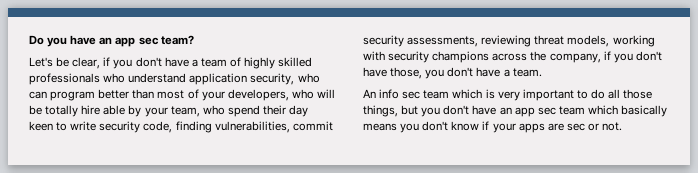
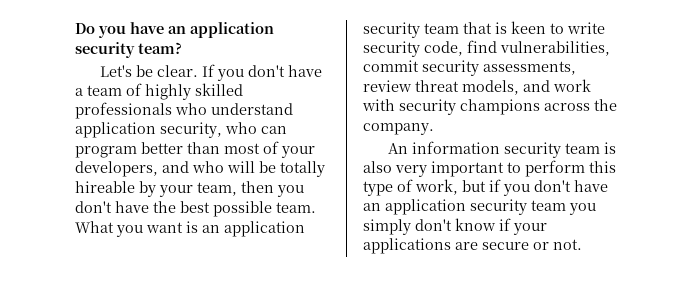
- Do you have an app sec team?
+ Do you have an application security team?
- Let's be clear, if you don't have a team of highly skilled professionals who understand application security, who can program better than most of your developers, who will be totally hire able by your team, who spend their day keen to write security code, finding vulnerabilities, commit security assessments, reviewing threat models, working with security champions across the company, if you don't have those, you don't have a team.
- An info sec team which is very important to do all those things, but you don't have an app sec team which basically means you don't know if your apps are sec or not.
+ Let's be clear. If you don't have a team of highly skilled professionals who understand application security, who can program better than most of your developers, and who will be totally hireable by your team, then you don't have the best possible team. What you want is an application security team that is keen to write security code, find vulnerabilities, commit security assessments, review threat models, and work with security champions across the company.
+ An information security team is also very important to perform this type of work, but if you don't have an application security team you simply don't know if your applications are secure or not.

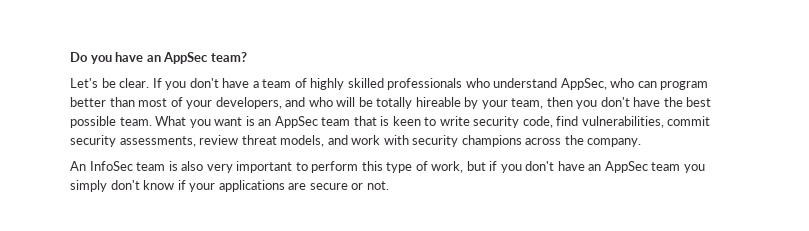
- Do you have an application security team?
+ Do you have an AppSec team?
- If you don't have a team of highly skilled professionals who understand application security, who can program better than most of your developers, and who will be totally hireable by your team, then you don't have the best possible team.
+ If you don't have a team of highly skilled professionals who understand AppSec, who can program better than most of your developers, and who will be totally hireable by your team, then you don't have the best possible team.
- What you want is an application security team that is keen to write security code, find vulnerabilities, commit security assessments, review threat models, and work with security champions across the company.
+ What you want is an AppSec team that is keen to write security code, find vulnerabilities, commit security assessments, review threat models, and work with security champions across the company.
- An information security team is also very important to perform this type of work, but if you don't have an application security team you simply don't know if your applications are secure or not.
+ An InfoSec team is also very important to perform this type of work, but if you don't have an AppSec team you simply don't know if your applications are secure or not.

